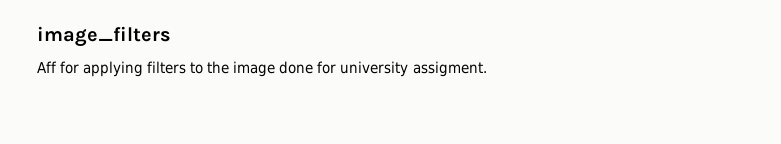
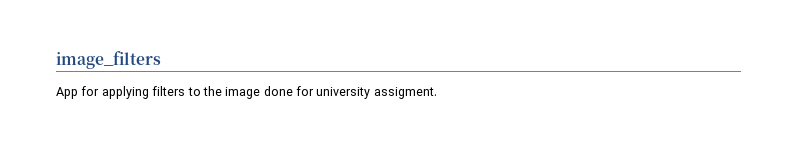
- Aff for applying filters to the image done for university assigment.
+ App for applying filters to the image done for university assigment.

